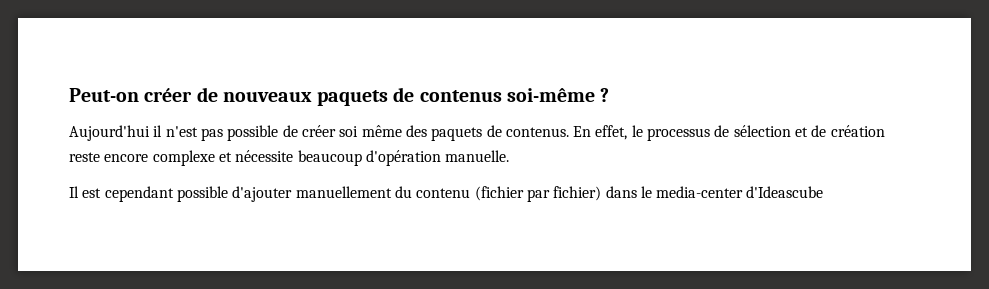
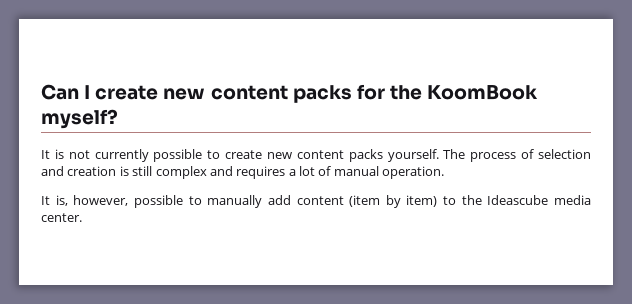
- Peut-on créer de nouveaux paquets de contenus soi-même ?
- Aujourd'hui il n'est pas possible de créer soi même des paquets de contenus. En effet, le processus de sélection et de création reste encore complexe et nécessite beaucoup d'opération manuelle.
- Il est cependant possible d'ajouter manuellement du contenu (fichier par fichier) dans le media-center d'Ideascube
+ Can I create new content packs for the KoomBook myself?
+ It is not currently possible to create new content packs yourself. The process of selection and creation is still complex and requires a lot of manual operation.
+ It is, however, possible to manually add content (item by item) to the Ideascube media center.

